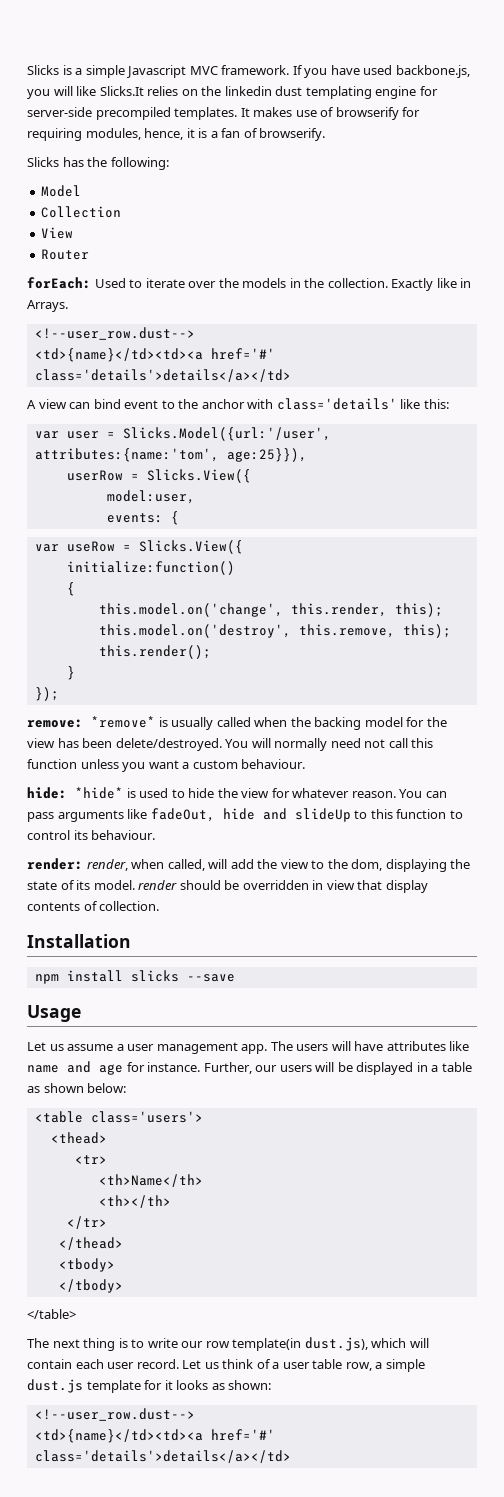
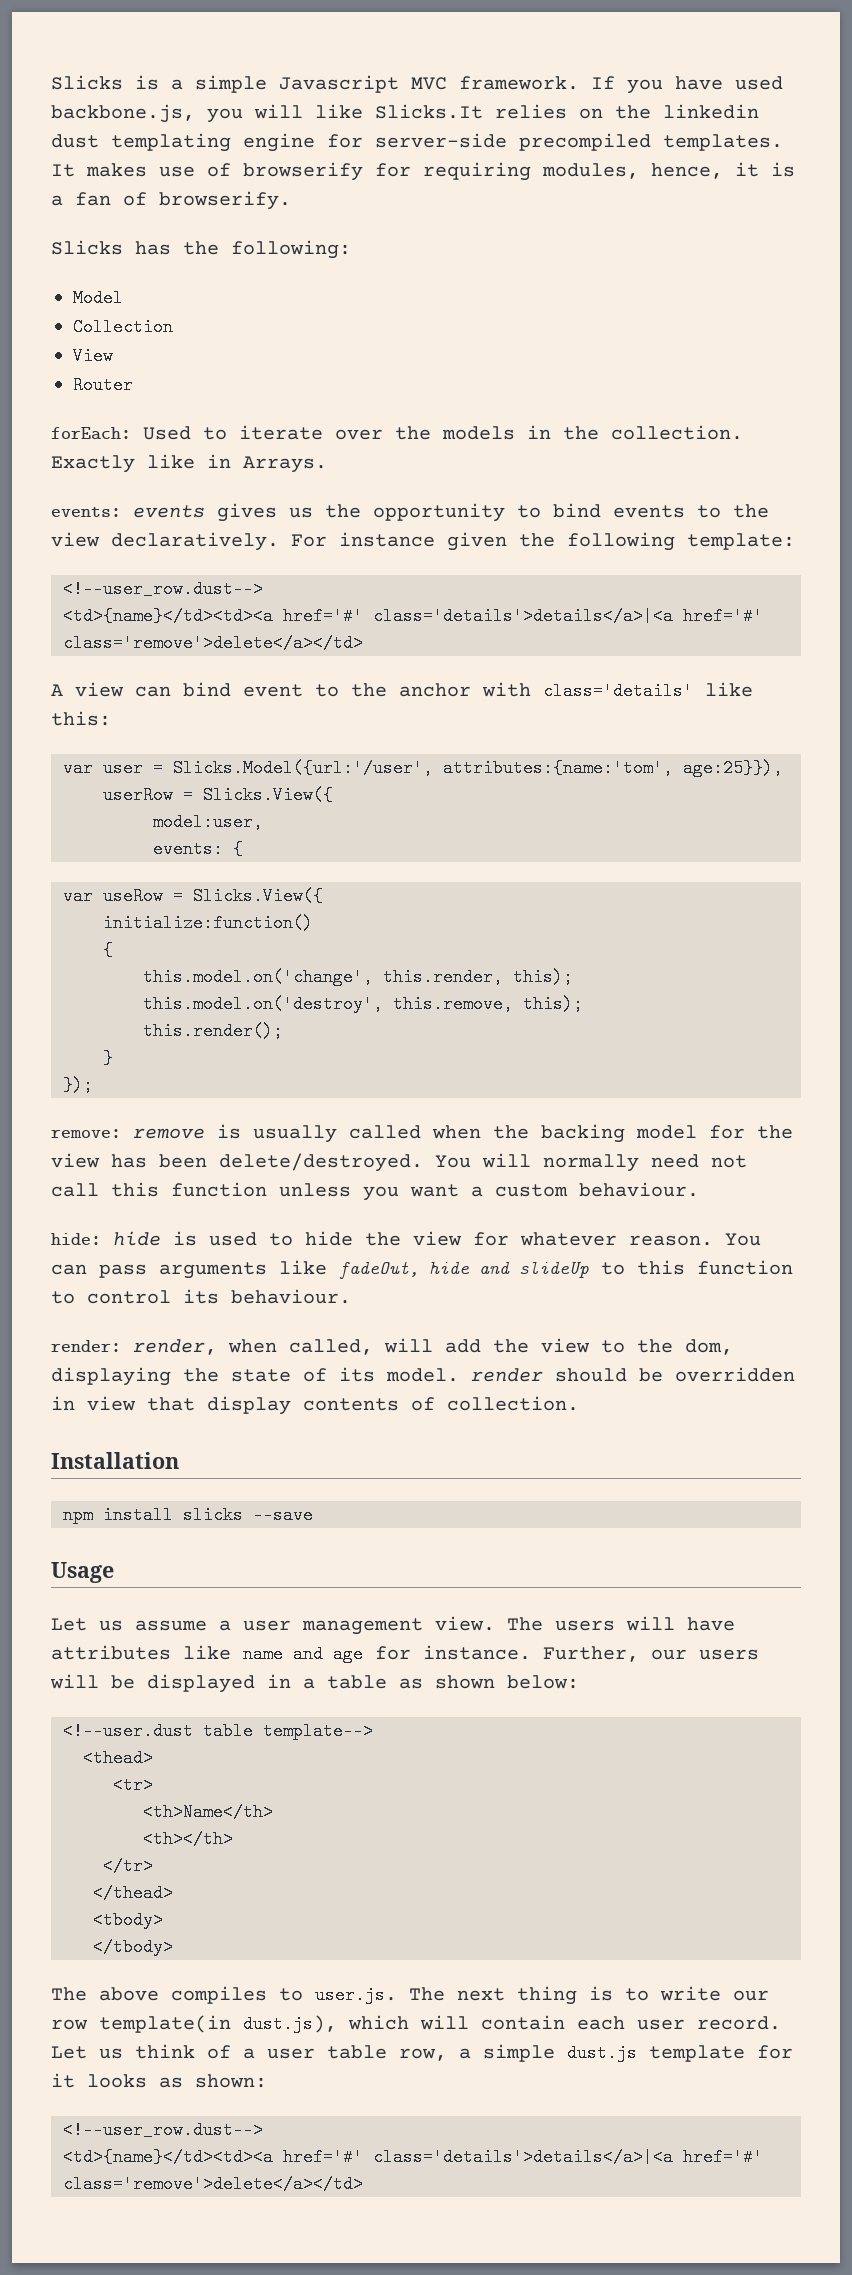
  Exactly like in Arrays.
+ events: events gives us the opportunity to bind events to the view declaratively. For instance given the following template:
  <!--user_row.dust-->
- <td>{name}</td><td><a href='#' class='details'>details</a></td>
+ <td>{name}</td><td><a href='#' class='details'>details</a>|<a href='#' class='remove'>delete</a></td>
- remove: *remove* is usually called when the backing model for the view has been delete/destroyed.
+ remove: remove is usually called when the backing model for the view has been delete/destroyed.
- hide: *hide* is used to hide the view for whatever reason.
+ hide: hide is used to hide the view for whatever reason.
- Let us assume a user management app.
+ Let us assume a user management view.
- <table class='users'>
+ <!--user.dust table template-->
- </table>
- The next thing is to write our row template(in dust.js), which will contain each user record.
+ The above compiles to user.js. The next thing is to write our row template(in dust.js), which will contain each user record.
  Let us think of a user table row, a simple dust.js template for it looks as shown:
  <!--user_row.dust-->
- <td>{name}</td><td><a href='#' class='details'>details</a></td>
+ <td>{name}</td><td><a href='#' class='details'>details</a>|<a href='#' class='remove'>delete</a></td>

